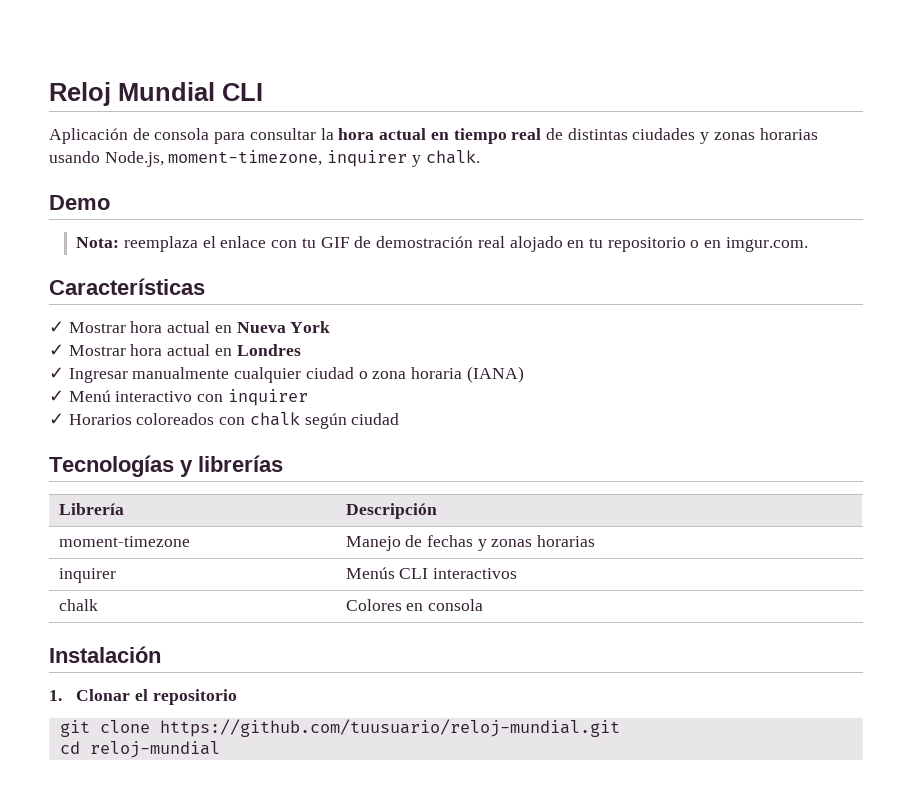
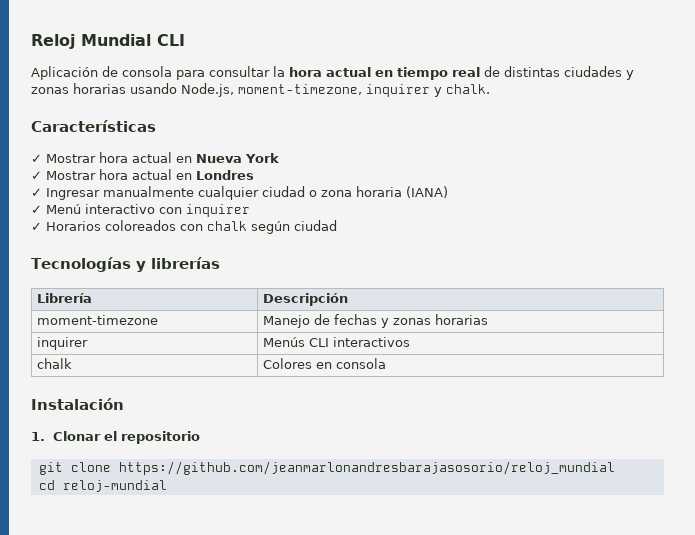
- Demo
- Nota: reemplaza el enlace con tu GIF de demostración real alojado en tu repositorio o en imgur.com.
- git clone https://github.com/tuusuario/reloj-mundial.git
+ git clone https://github.com/jeanmarlonandresbarajasosorio/reloj_mundial

